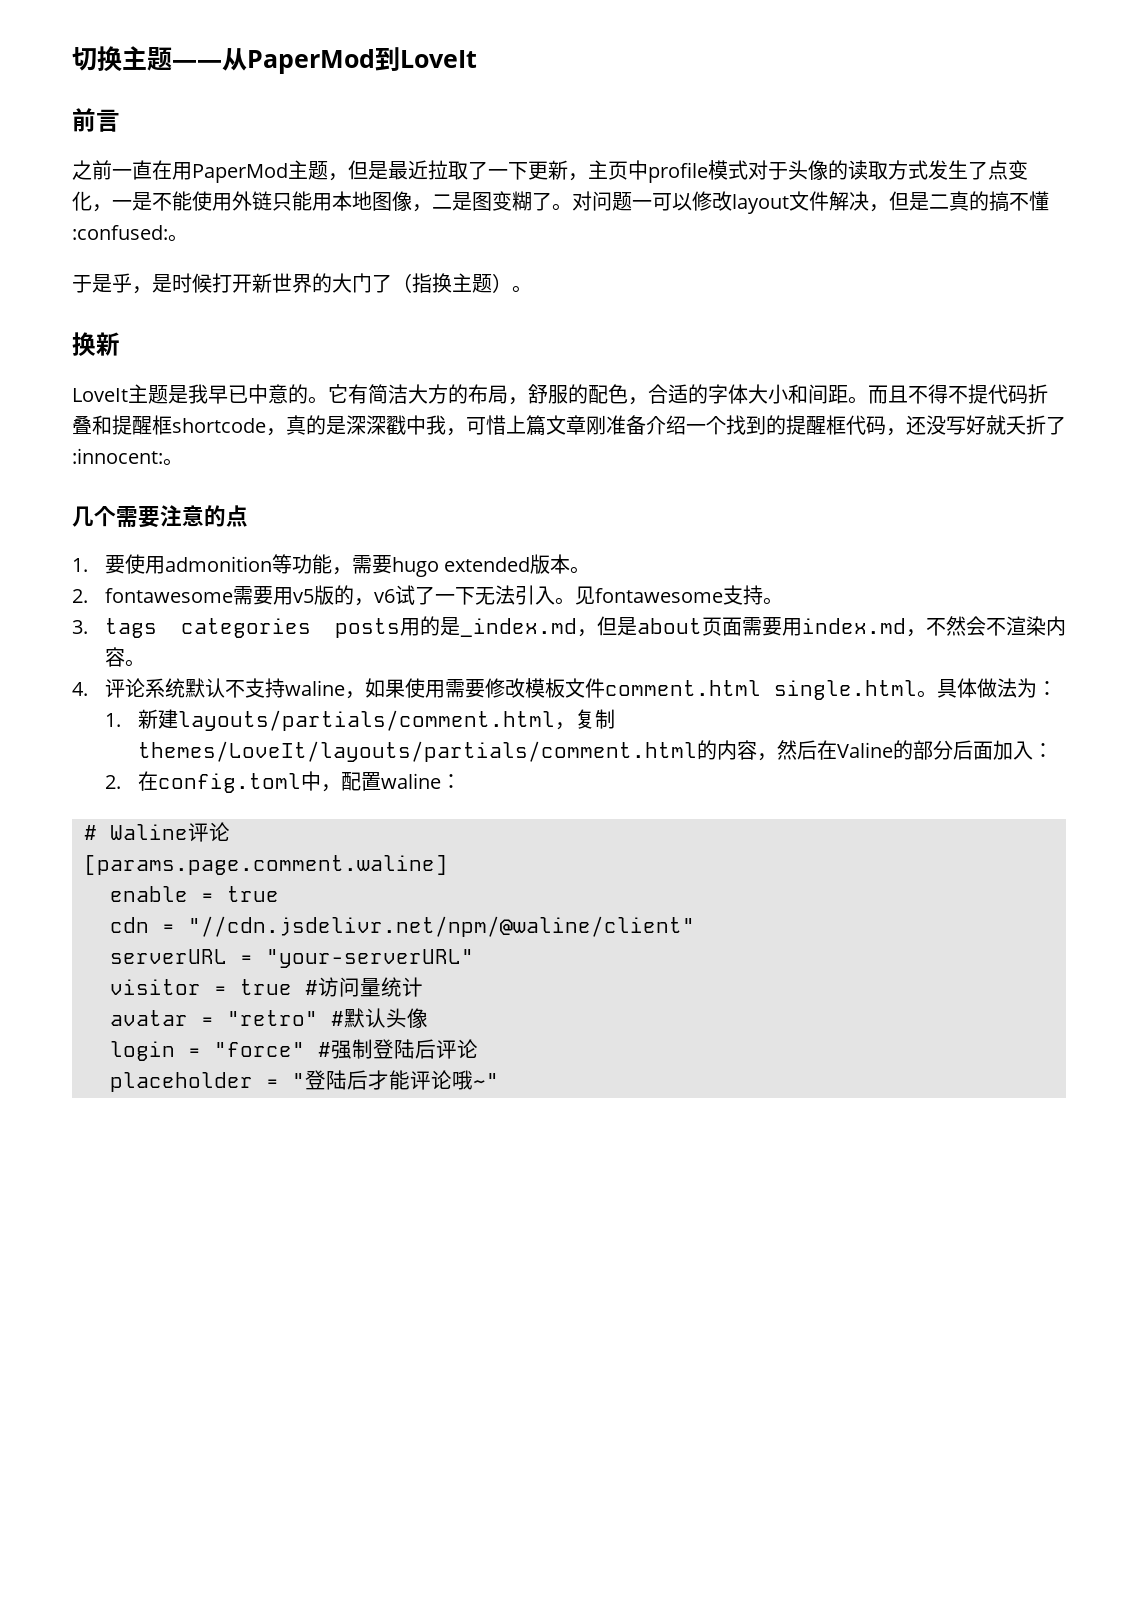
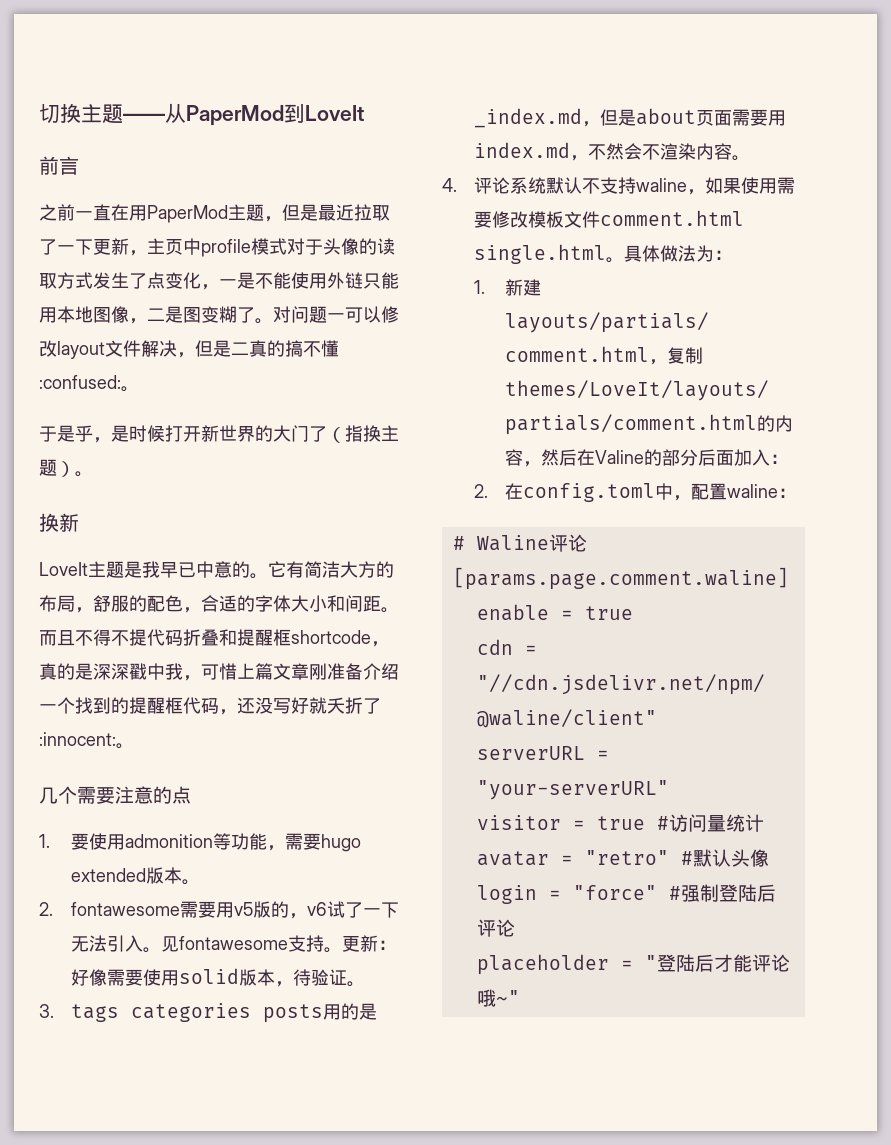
+ 更新：好像需要使用solid版本，待验证。

